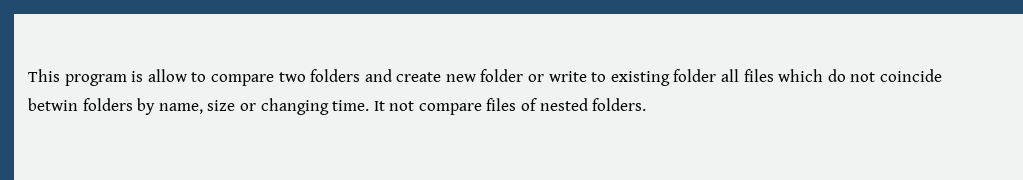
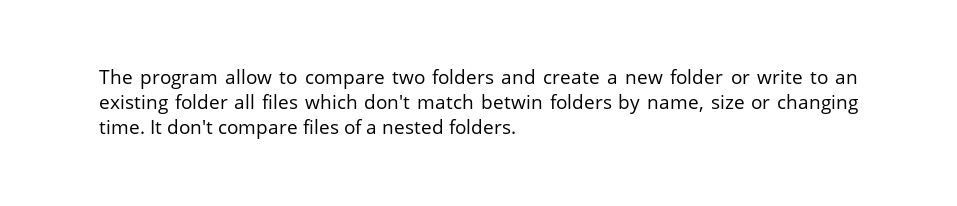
- This program is allow to compare two folders and create new folder or write to existing folder all files which do not coincide betwin folders by name, size or changing time.
+ The program allow to compare two folders and create a new folder or write to an existing folder all files which don't match betwin folders by name, size or changing time.
- It not compare files of nested folders.
+ It don't compare files of a nested folders.

